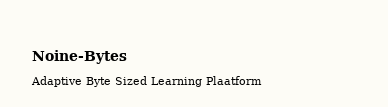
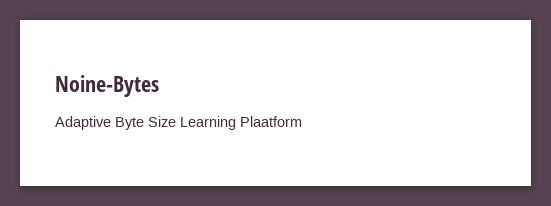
- Adaptive Byte Sized Learning Plaatform
+ Adaptive Byte Size Learning Plaatform

